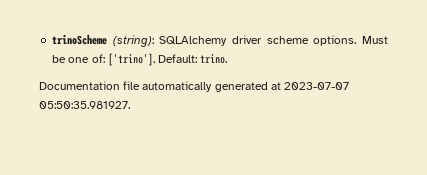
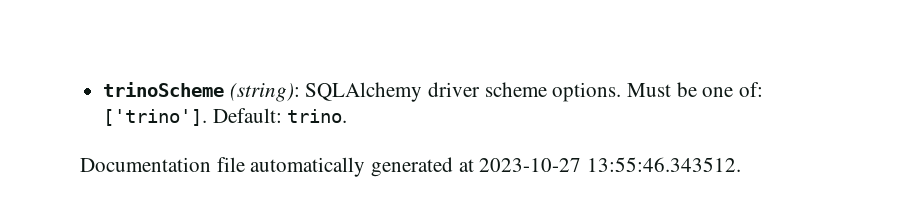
- Documentation file automatically generated at 2023-07-07 05:50:35.981927.
+ Documentation file automatically generated at 2023-10-27 13:55:46.343512.

